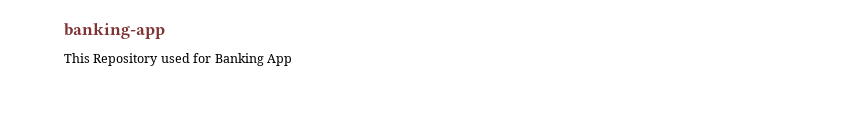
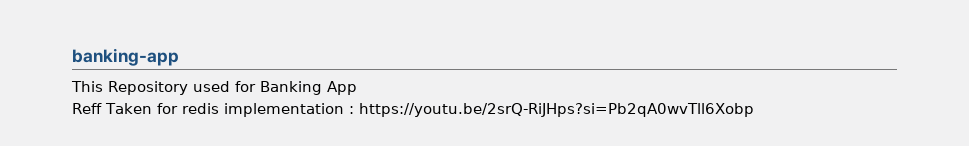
+ Reff Taken for redis implementation : https://youtu.be/2srQ-RiJHps?si=Pb2qA0wvTll6Xobp

